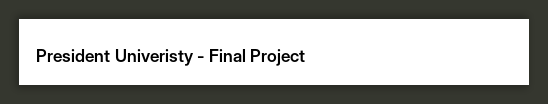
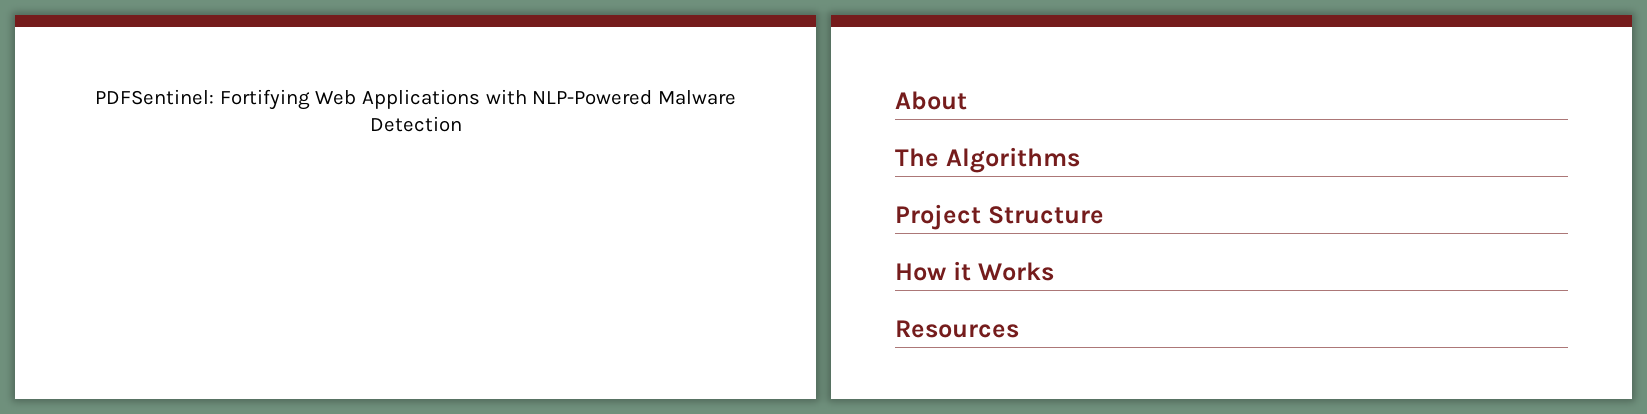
- President Univeristy - Final Project
+ PDFSentinel: Fortifying Web Applications with NLP-Powered Malware Detection
+ About
+ The Algorithms
+ Project Structure
+ How it Works
+ Resources

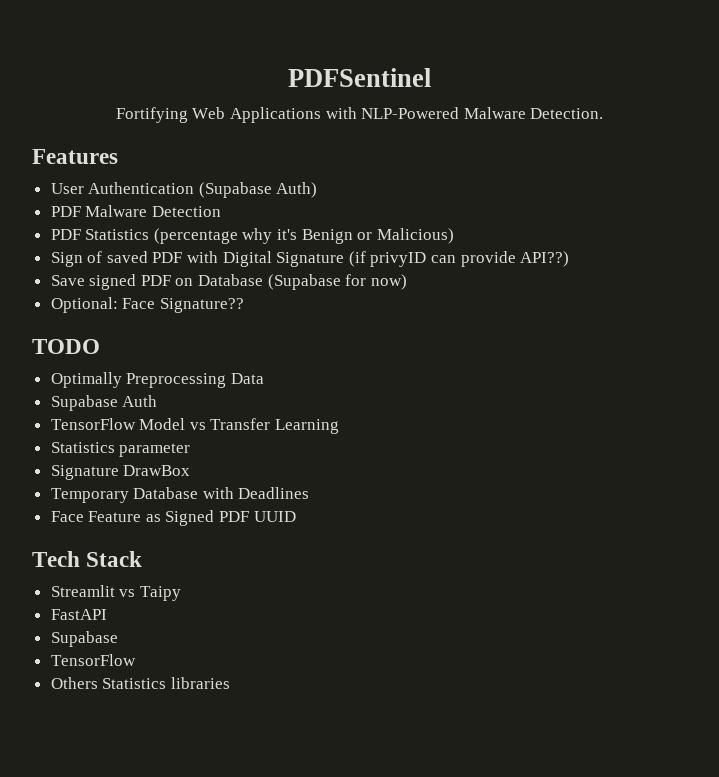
- PDFSentinel: Fortifying Web Applications with NLP-Powered Malware Detection
- About
- The Algorithms
- Project Structure
- How it Works
- Resources
+ PDFSentinel
+ Fortifying Web Applications with NLP-Powered Malware Detection.
+ Features
+ User Authentication (Supabase Auth)
+ PDF Malware Detection
+ PDF Statistics (percentage why it's Benign or Malicious)
+ Sign of saved PDF with Digital Signature (if privyID can provide API??)
+ Save signed PDF on Database (Supabase for now)
+ Optional: Face Signature??
+ TODO
+ Optimally Preprocessing Data
+ Supabase Auth
+ TensorFlow Model vs Transfer Learning
+ Statistics parameter
+ Signature DrawBox
+ Temporary Database with Deadlines
+ Face Feature as Signed PDF UUID
+ Tech Stack
+ Streamlit vs Taipy
+ FastAPI
+ Supabase
+ TensorFlow
+ Others Statistics libraries

